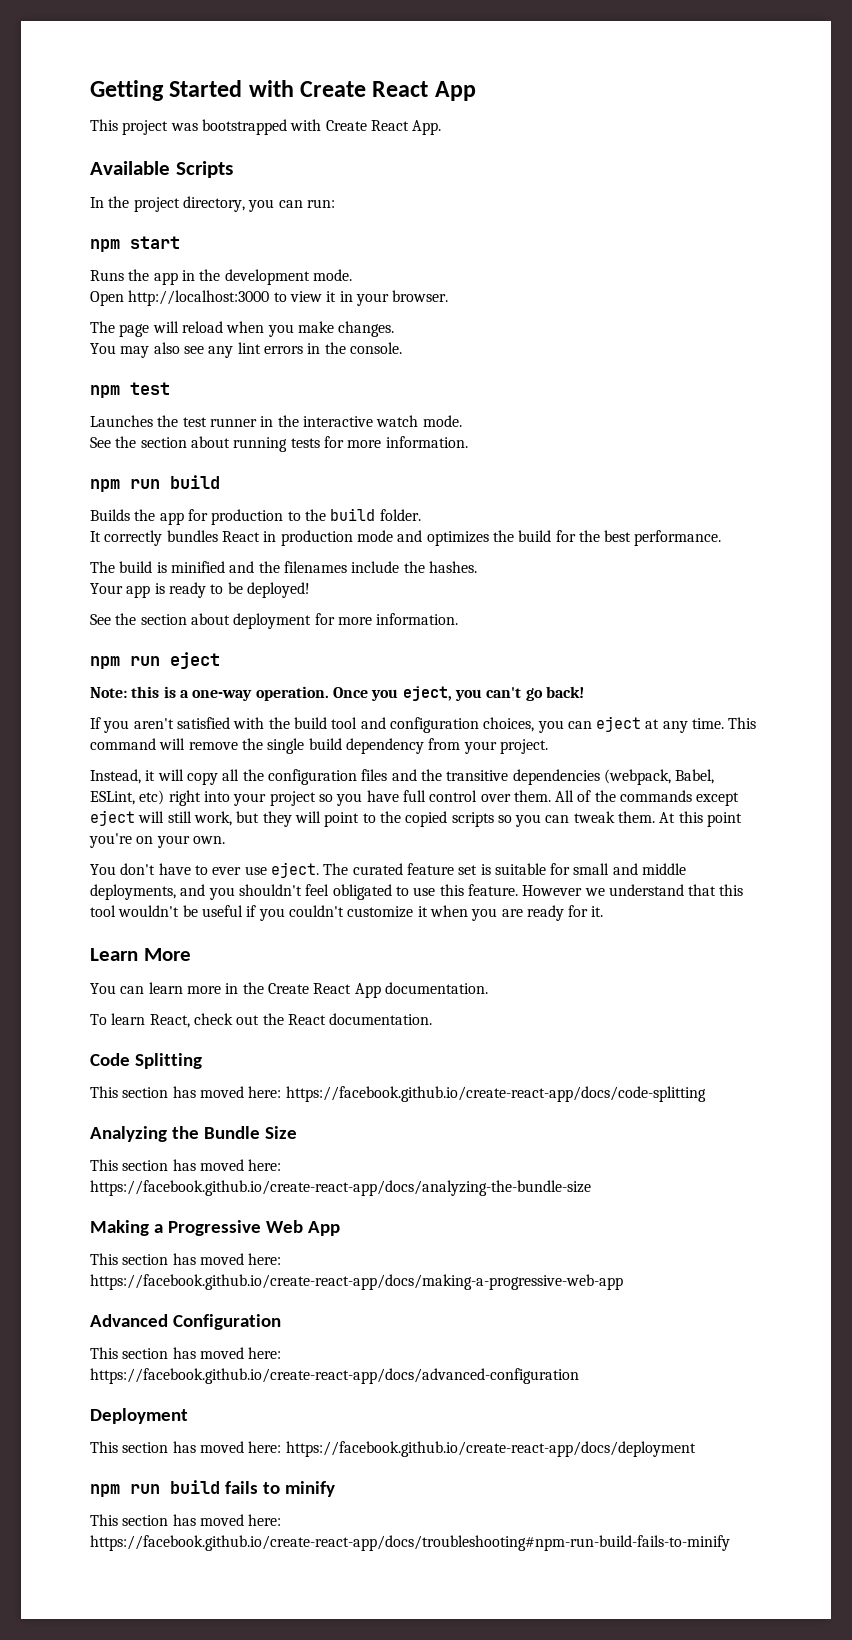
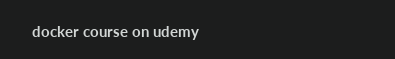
- Getting Started with Create React App
- This project was bootstrapped with Create React App.
- Available Scripts
- In the project directory, you can run:
- npm start
- Runs the app in the development mode.
- Open http://localhost:3000 to view it in your browser.
- The page will reload when you make changes.
- You may also see any lint errors in the console.
- npm test
- Launches the test runner in the interactive watch mode.
- See the section about running tests for more information.
- npm run build
- Builds the app for production to the build folder.
- It correctly bundles React in production mode and optimizes the build for the best performance.
- The build is minified and the filenames include the hashes.
- Your app is ready to be deployed!
- See the section about deployment for more information.
- npm run eject
- Note: this is a one-way operation. Once you eject, you can't go back!
- If you aren't satisfied with the build tool and configuration choices, you can eject at any time. This command will remove the single build dependency from your project.
- Instead, it will copy all the configuration files and the transitive dependencies (webpack, Babel, ESLint, etc) right into your project so you have full control over them. All of the commands except eject will still work, but they will point to the copied scripts so you can tweak them. At this point you're on your own.
- You don't have to ever use eject. The curated feature set is suitable for small and middle deployments, and you shouldn't feel obligated to use this feature. However we understand that this tool wouldn't be useful if you couldn't customize it when you are ready for it.
- Learn More
- You can learn more in the Create React App documentation.
- To learn React, check out the React documentation.
- Code Splitting
- This section has moved here: https://facebook.github.io/create-react-app/docs/code-splitting
- Analyzing the Bundle Size
- This section has moved here: https://facebook.github.io/create-react-app/docs/analyzing-the-bundle-size
- Making a Progressive Web App
- This section has moved here: https://facebook.github.io/create-react-app/docs/making-a-progressive-web-app
- Advanced Configuration
- This section has moved here: https://facebook.github.io/create-react-app/docs/advanced-configuration
- Deployment
- This section has moved here: https://facebook.github.io/create-react-app/docs/deployment
- npm run build fails to minify
- This section has moved here: https://facebook.github.io/create-react-app/docs/troubleshooting#npm-run-build-fails-to-minify
+ docker course on udemy

